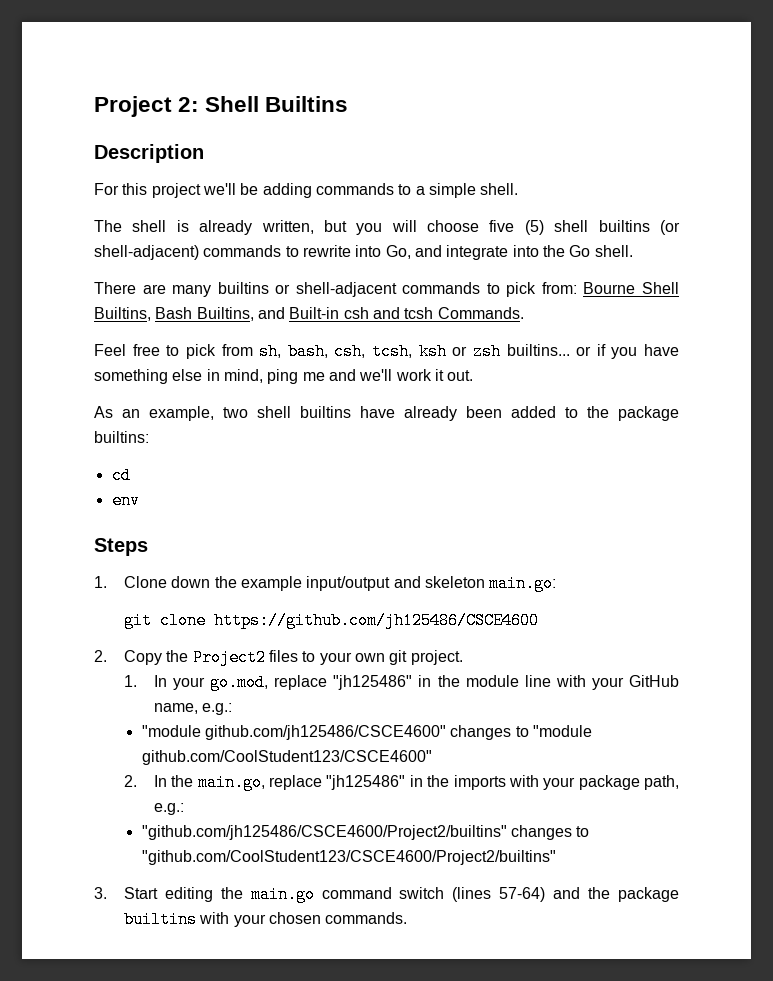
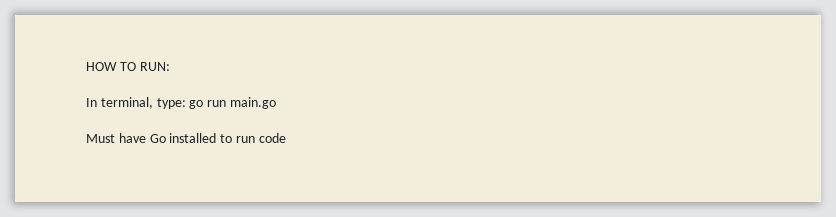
- Project 2: Shell Builtins
- Description
- For this project we'll be adding commands to a simple shell.
- The shell is already written, but you will choose five (5) shell builtins (or shell-adjacent) commands to rewrite into Go, and integrate into the Go shell.
- There are many builtins or shell-adjacent commands to pick from: Bourne Shell Builtins, Bash Builtins, and Built-in csh and tcsh Commands.
- Feel free to pick from sh, bash, csh, tcsh, ksh or zsh builtins... or if you have something else in mind, ping me and we'll work it out.
- As an example, two shell builtins have already been added to the package builtins:
- cd
- env
- Steps
- 1. Clone down the example input/output and skeleton main.go:
- git clone https://github.com/jh125486/CSCE4600
- 2. Copy the Project2 files to your own git project.
- 1. In your go.mod, replace "jh125486" in the module line with your GitHub name, e.g.:
- "module github.com/jh125486/CSCE4600" changes to "module github.com/CoolStudent123/CSCE4600"
- 2. In the main.go, replace "jh125486" in the imports with your package path, e.g.:
- "github.com/jh125486/CSCE4600/Project2/builtins" changes to "github.com/CoolStudent123/CSCE4600/Project2/builtins"
- 3. Start editing the main.go command switch (lines 57-64) and the package builtins with your chosen commands.
+ HOW TO RUN:
+ In terminal, type: go run main.go
+ Must have Go installed to run code

